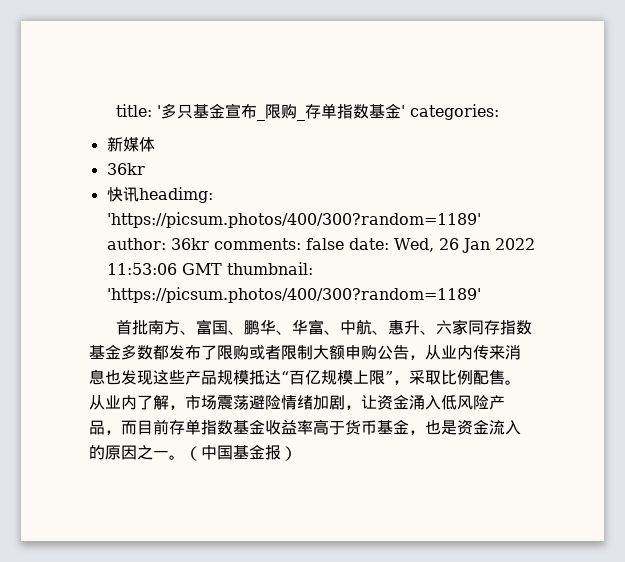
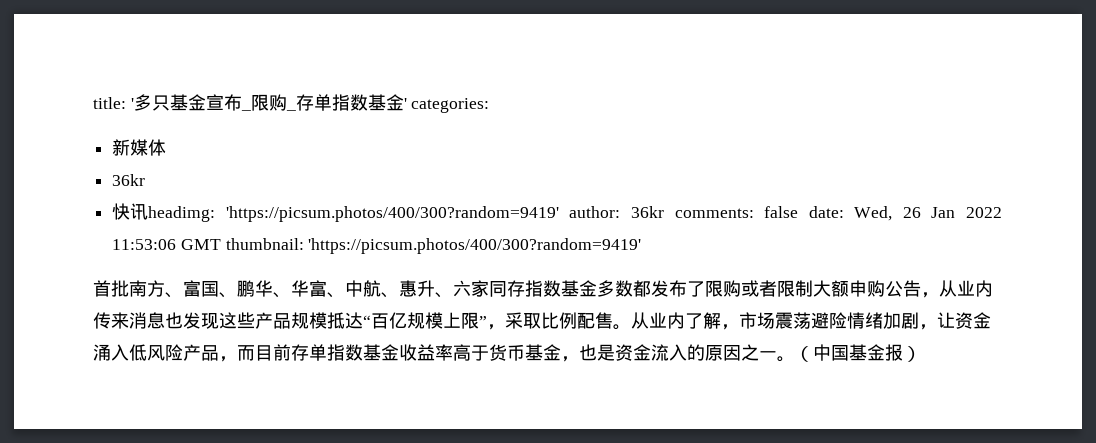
- 快讯headimg: 'https://picsum.photos/400/300?random=1189' author: 36kr comments: false date: Wed, 26 Jan 2022 11:53:06 GMT thumbnail: 'https://picsum.photos/400/300?random=1189'
+ 快讯headimg: 'https://picsum.photos/400/300?random=9419' author: 36kr comments: false date: Wed, 26 Jan 2022 11:53:06 GMT thumbnail: 'https://picsum.photos/400/300?random=9419'

